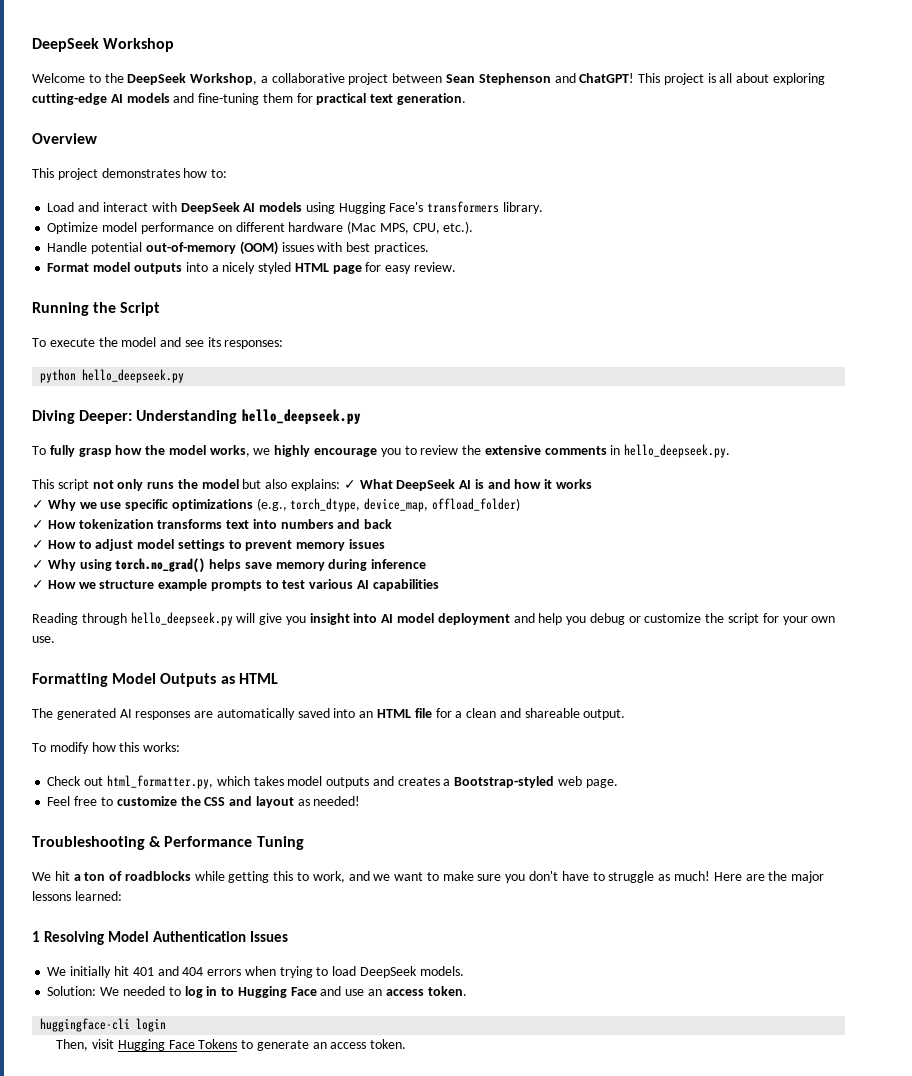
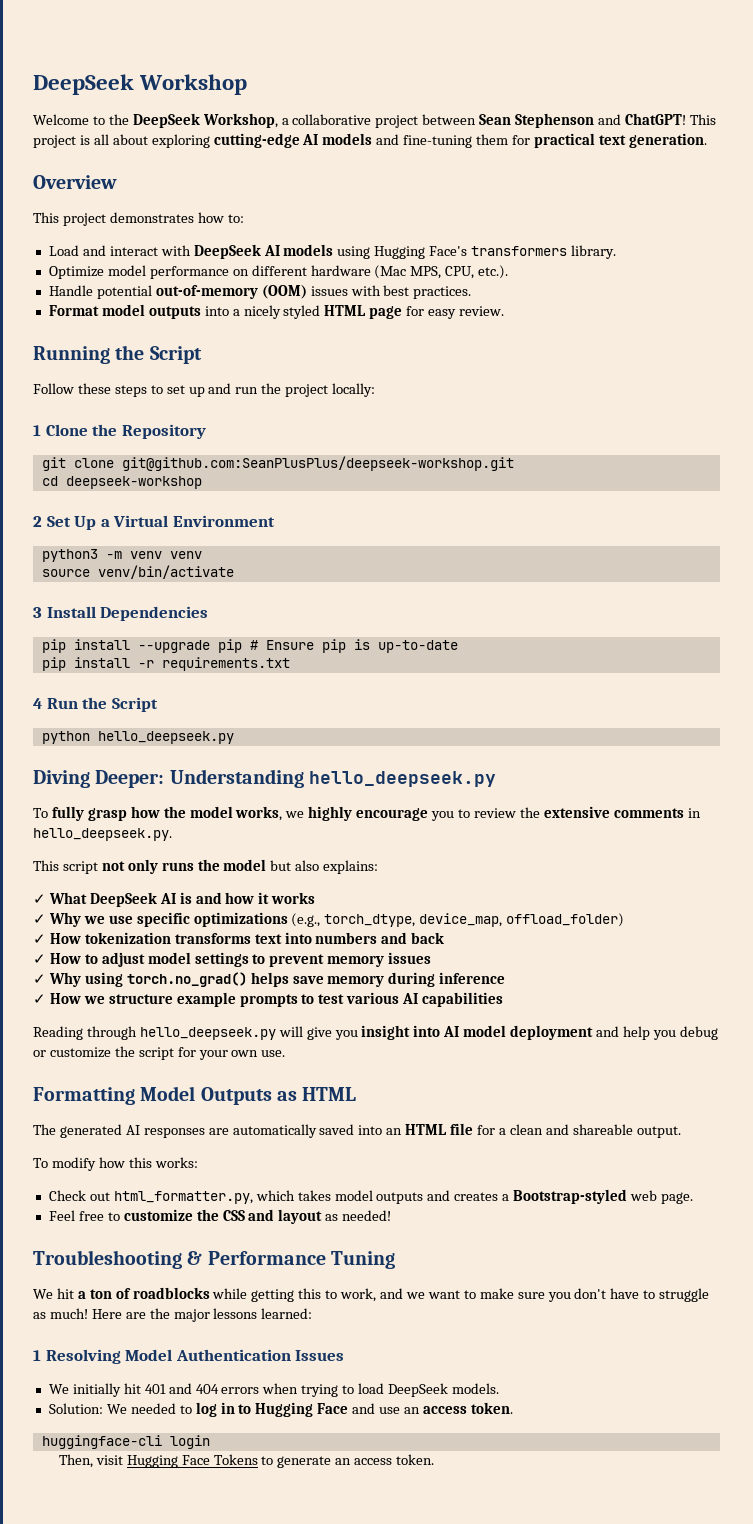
- To execute the model and see its responses:
+ Follow these steps to set up and run the project locally:
+ 1 Clone the Repository
+ git clone git@github.com:SeanPlusPlus/deepseek-workshop.git
+ cd deepseek-workshop
+ 2 Set Up a Virtual Environment
+ python3 -m venv venv
+ source venv/bin/activate
+ 3 Install Dependencies
+ pip install --upgrade pip # Ensure pip is up-to-date
+ pip install -r requirements.txt
+ 4 Run the Script
- This script not only runs the model but also explains: ✓ What DeepSeek AI is and how it works
+ This script not only runs the model but also explains:
+ ✓ What DeepSeek AI is and how it works

